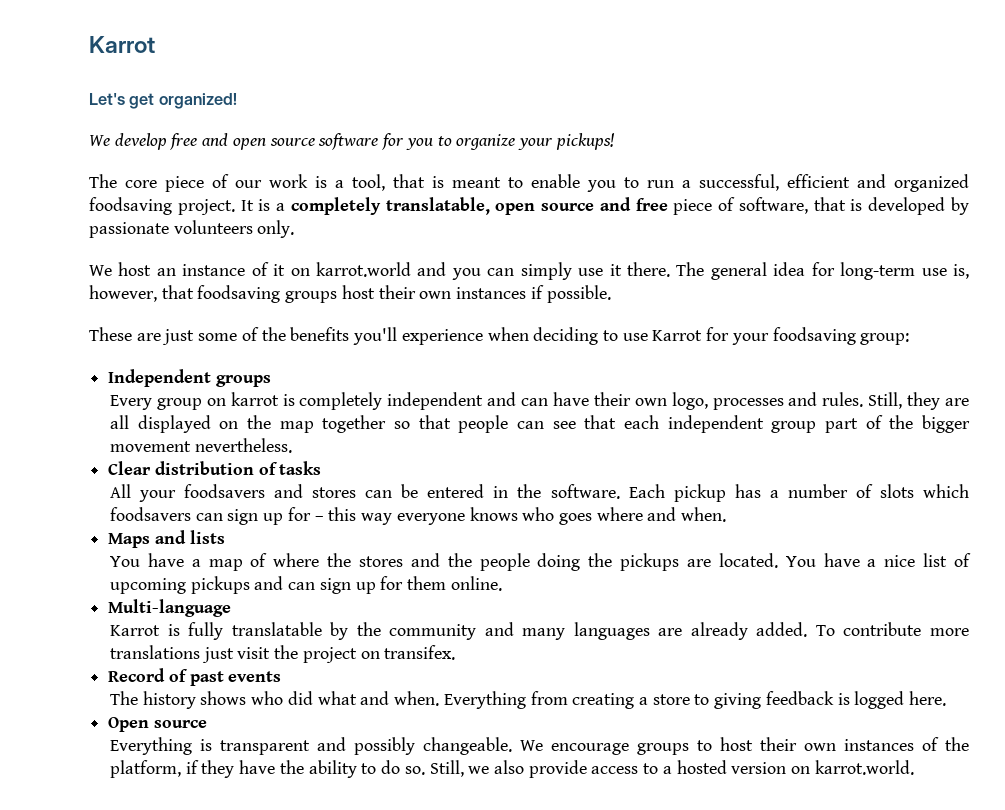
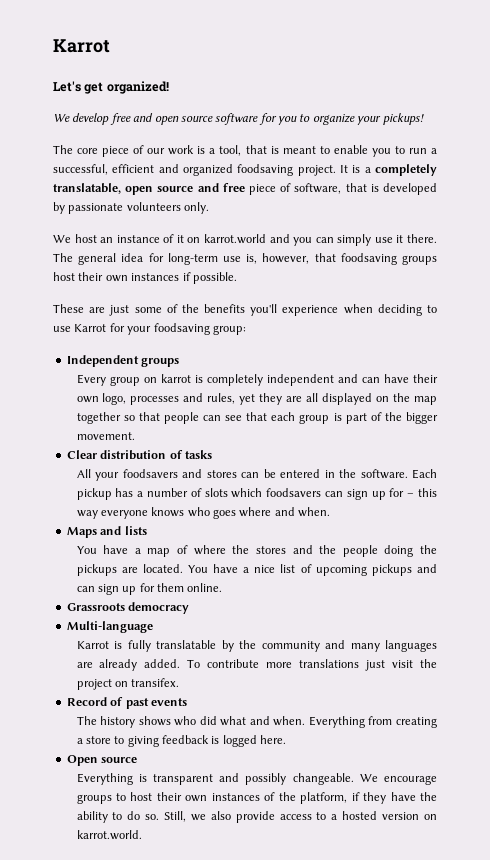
- Every group on karrot is completely independent and can have their own logo, processes and rules. Still, they are all displayed on the map together so that people can see that each independent group part of the bigger movement nevertheless.
+ Every group on karrot is completely independent and can have their own logo, processes and rules, yet they are all displayed on the map together so that people can see that each group is part of the bigger movement.
+ Grassroots democracy

